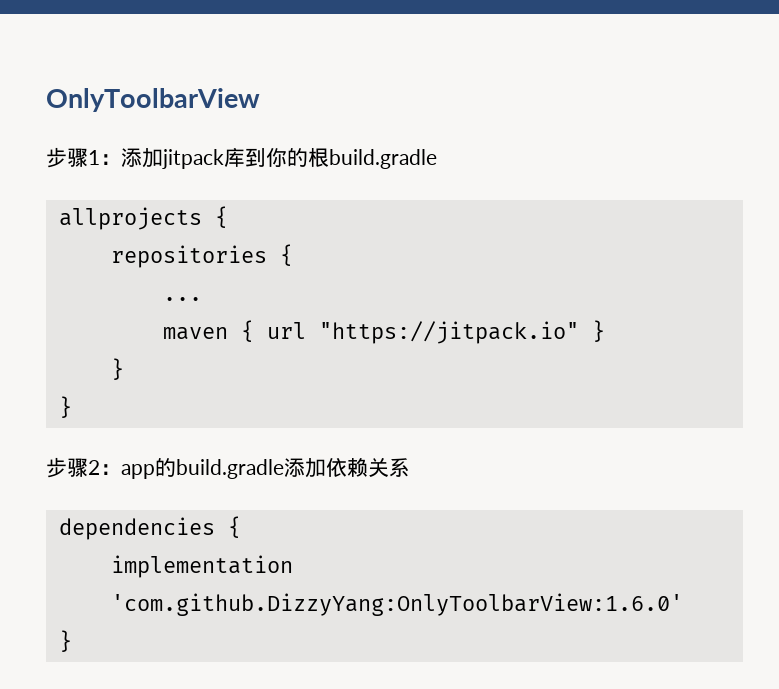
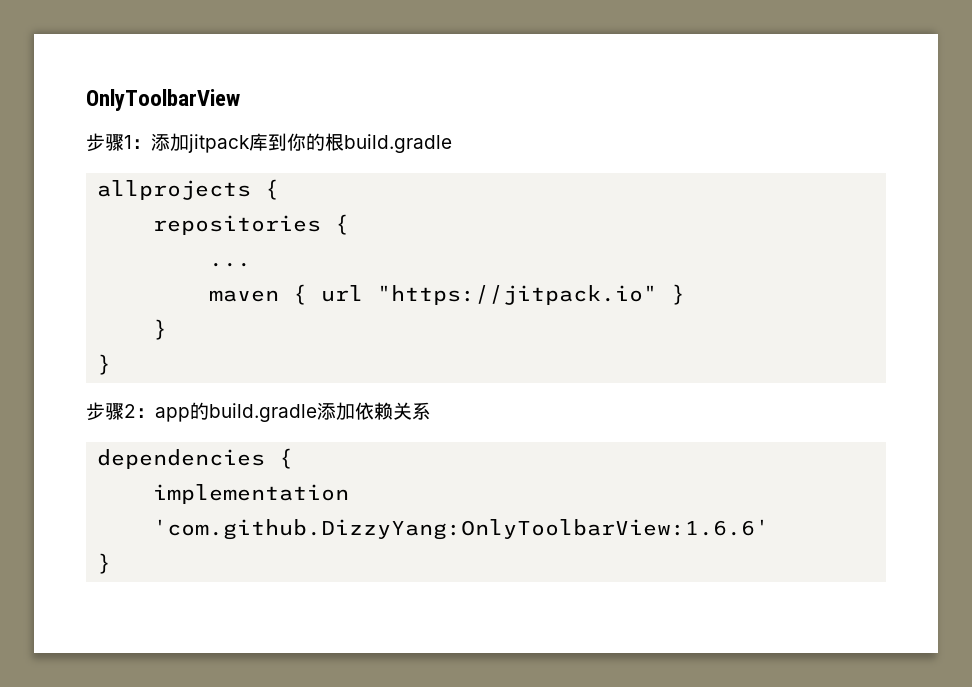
- implementation 'com.github.DizzyYang:OnlyToolbarView:1.6.0'
+ implementation 'com.github.DizzyYang:OnlyToolbarView:1.6.6'

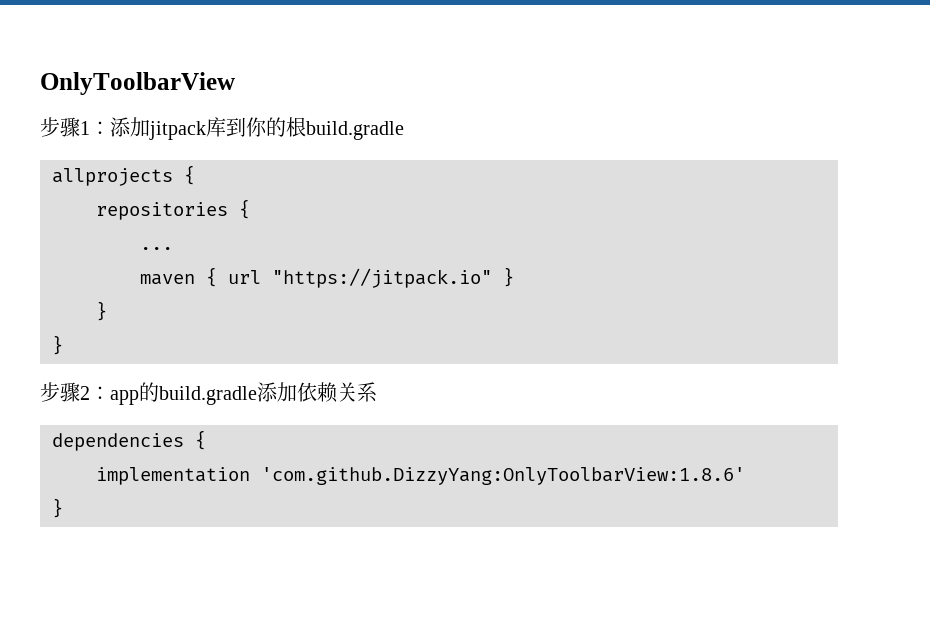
- implementation 'com.github.DizzyYang:OnlyToolbarView:1.6.6'
+ implementation 'com.github.DizzyYang:OnlyToolbarView:1.8.6'

